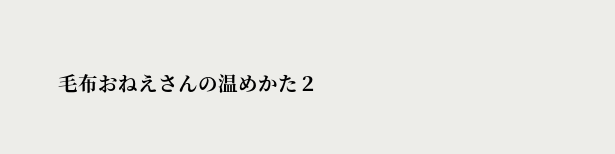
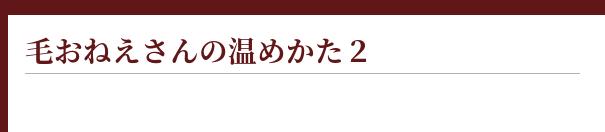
- 毛布おねえさんの温めかた２
+ 毛おねえさんの温めかた２

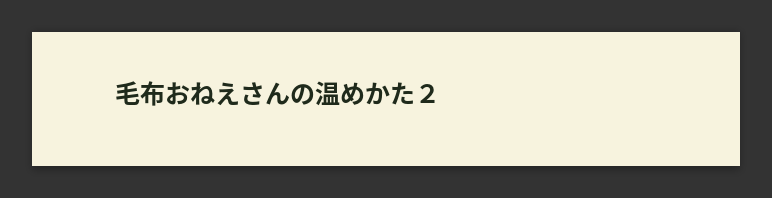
- 毛おねえさんの温めかた２
+ 毛布おねえさんの温めかた２

